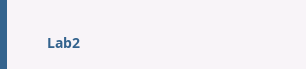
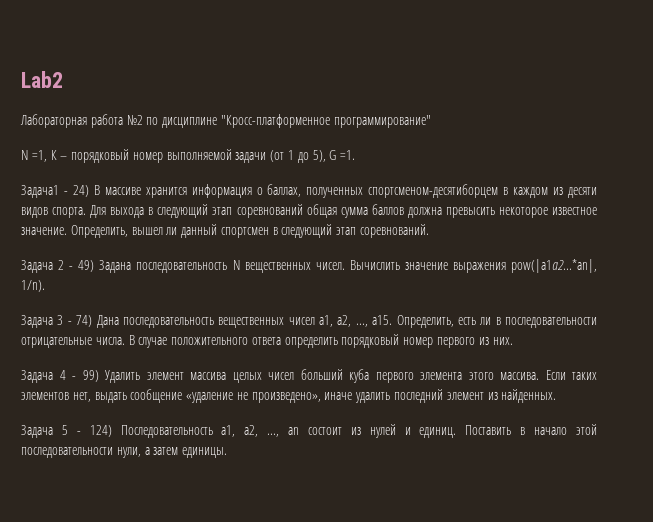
+ Лабораторная работа №2 по дисциплине "Кросс-платформенное программирование"
+ N =1, К – порядковый номер выполняемой задачи (от 1 до 5), G =1.
+ Задача1 - 24) В массиве хранится информация о баллах, полученных спортсменом-десятиборцем в каждом из десяти видов спорта. Для выхода в следующий этап соревнований общая сумма баллов должна превысить некоторое известное значение. Определить, вышел ли данный спортсмен в следующий этап соревнований.
+ Задача 2 - 49) Задана последовательность N вещественных чисел. Вычислить значение выражения pow(|a1a2...*an|, 1/n).
+ Задача 3 - 74) Дана последовательность вещественных чисел а1, a2, ..., а15. Определить, есть ли в последовательности отрицательные числа. В случае положительного ответа определить порядковый номер первого из них.
+ Задача 4 - 99) Удалить элемент массива целых чисел больший куба первого элемента этого массива. Если таких элементов нет, выдать сообщение «удаление не произведено», иначе удалить последний элемент из найденных.
+ Задача 5 - 124) Последовательность а1, а2, ..., an состоит из нулей и единиц. Поставить в начало этой последовательности нули, а затем единицы.

